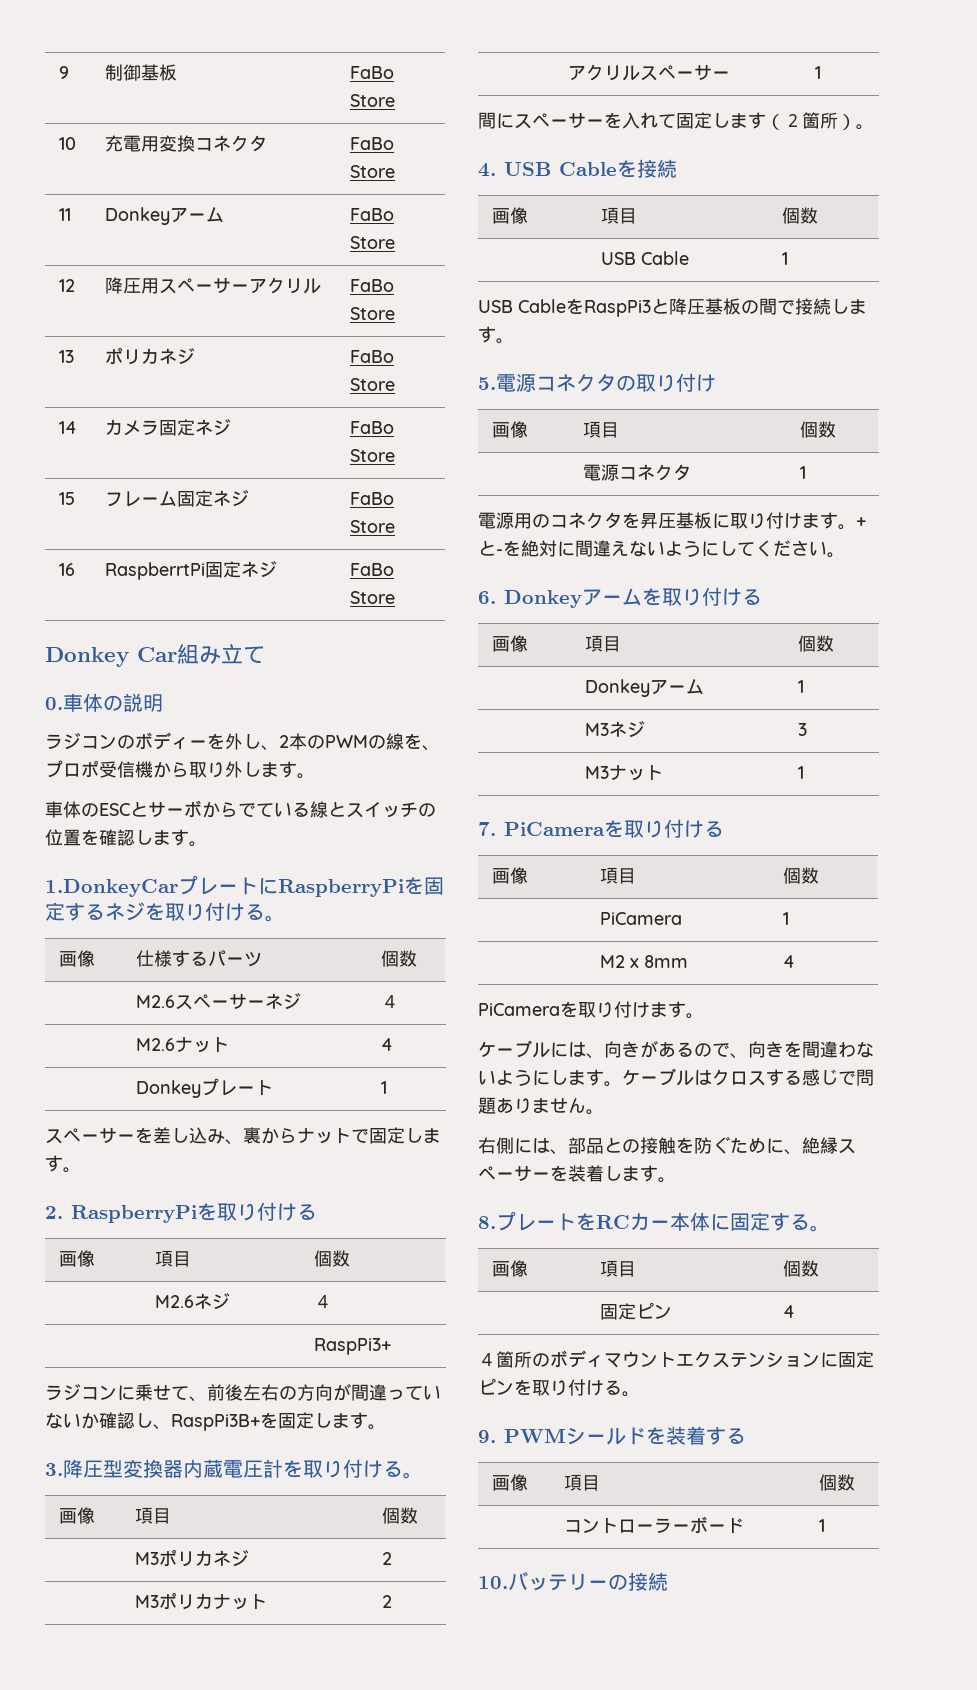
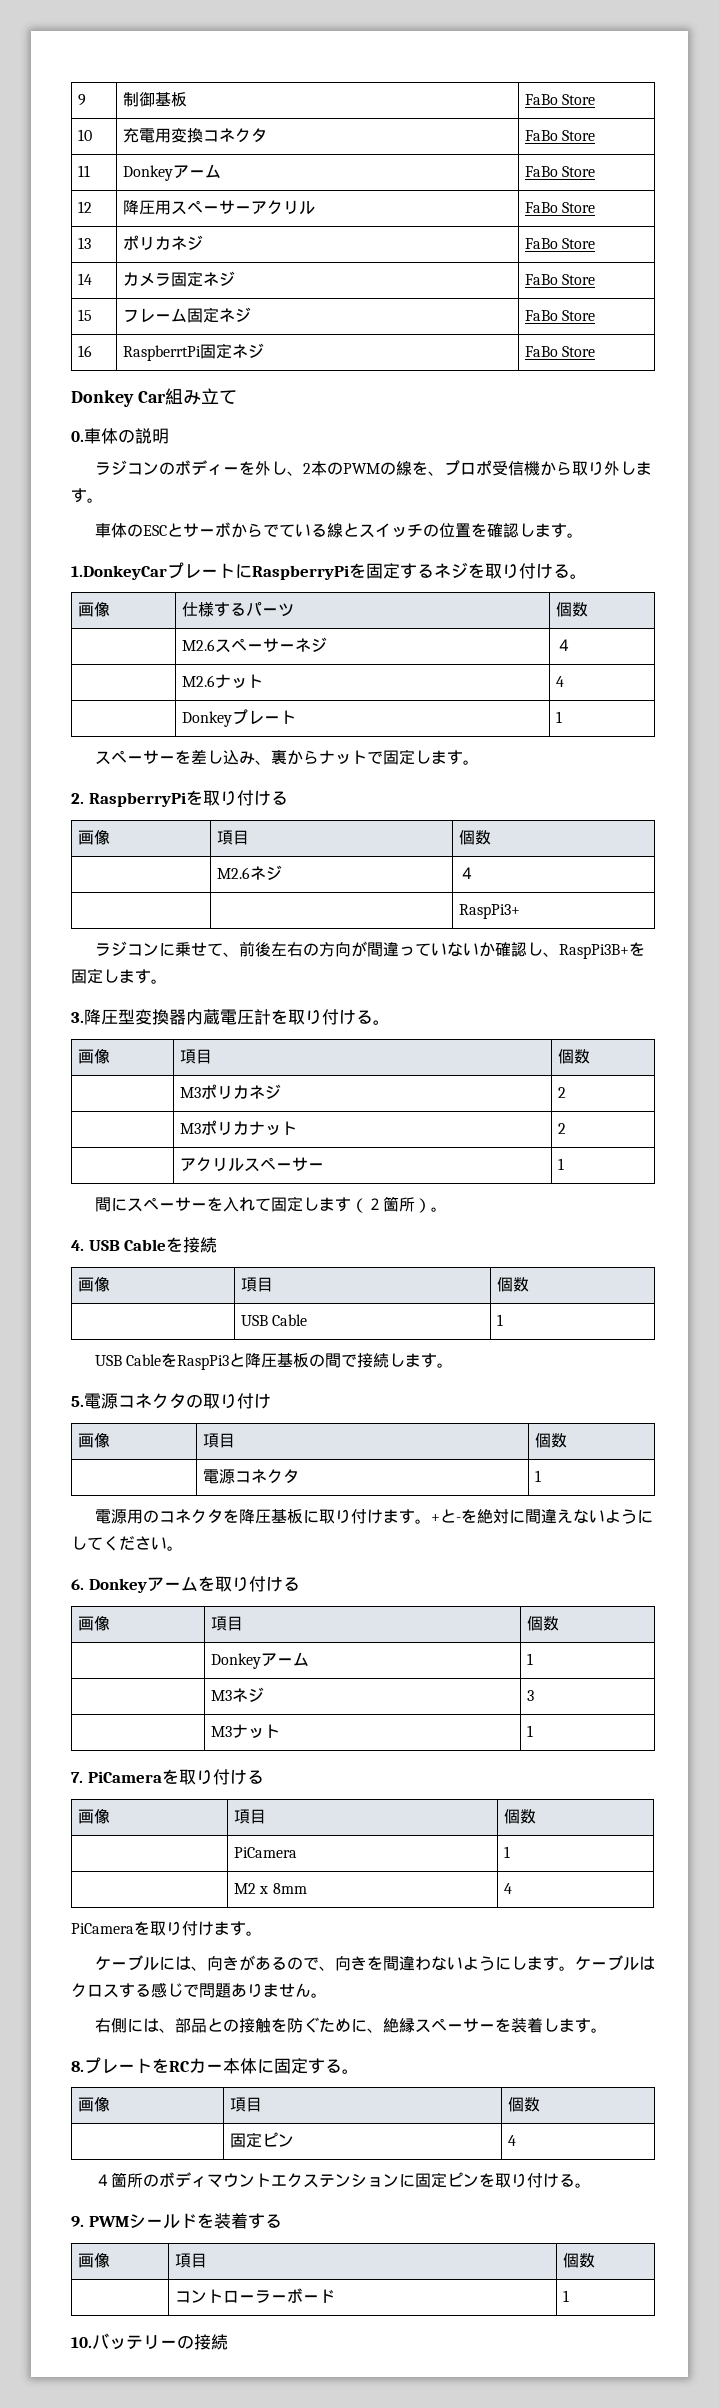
- 電源用のコネクタを昇圧基板に取り付けます。
+ 電源用のコネクタを降圧基板に取り付けます。

